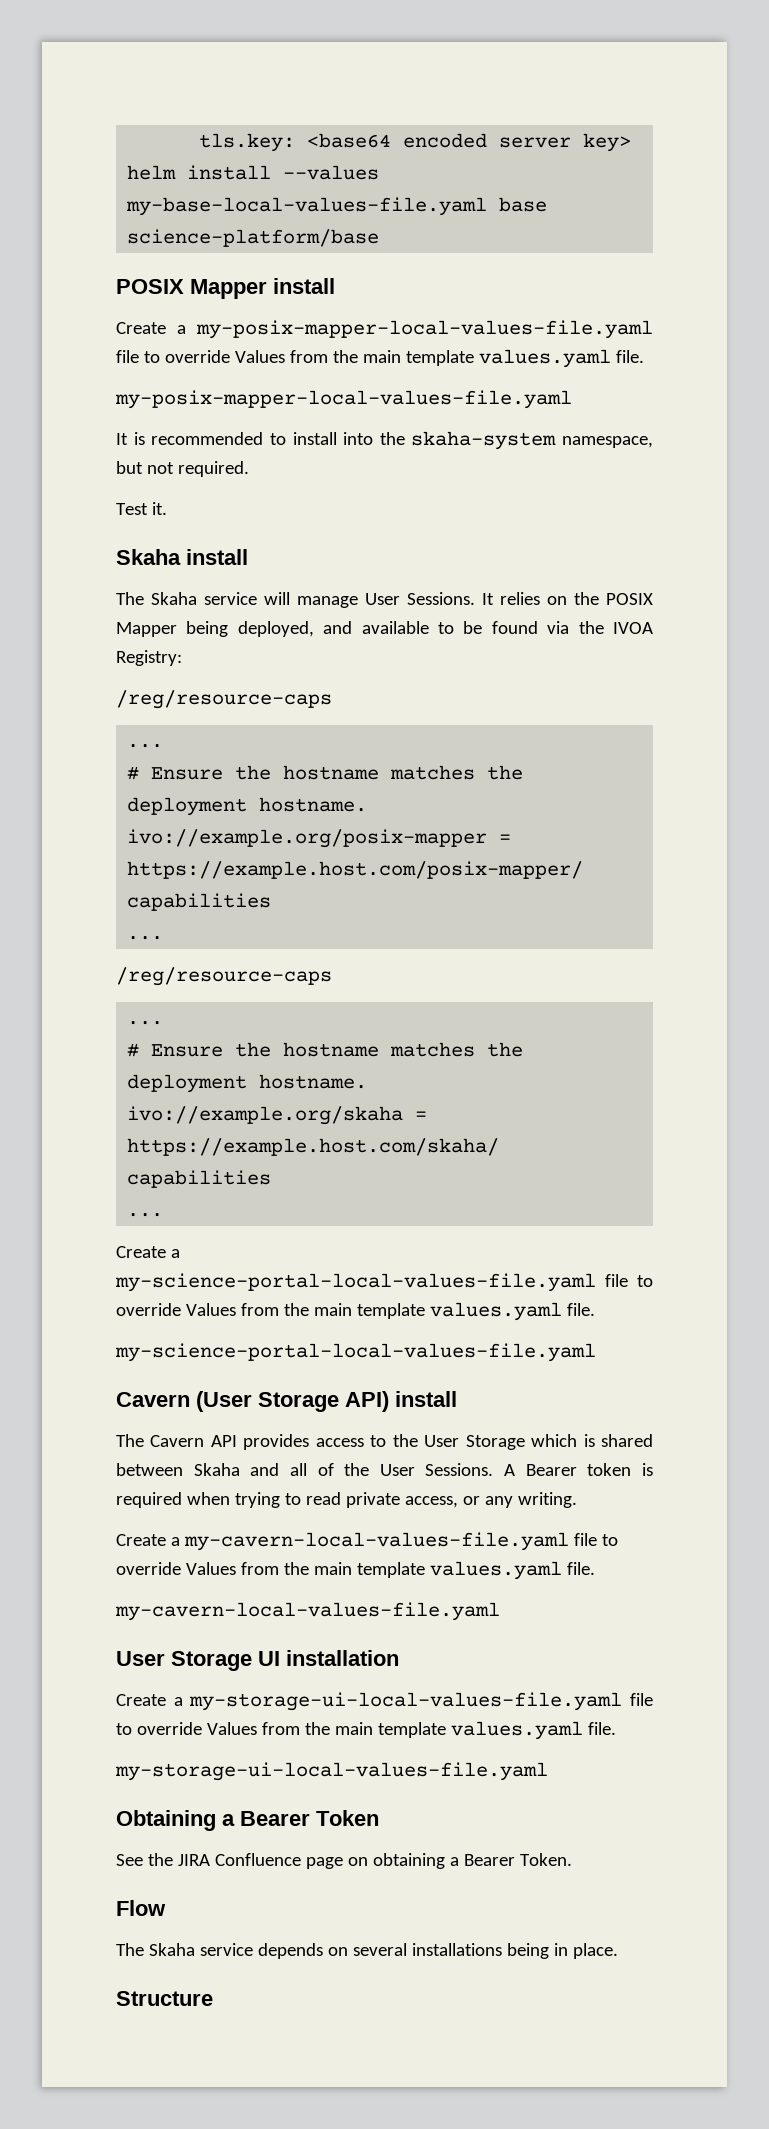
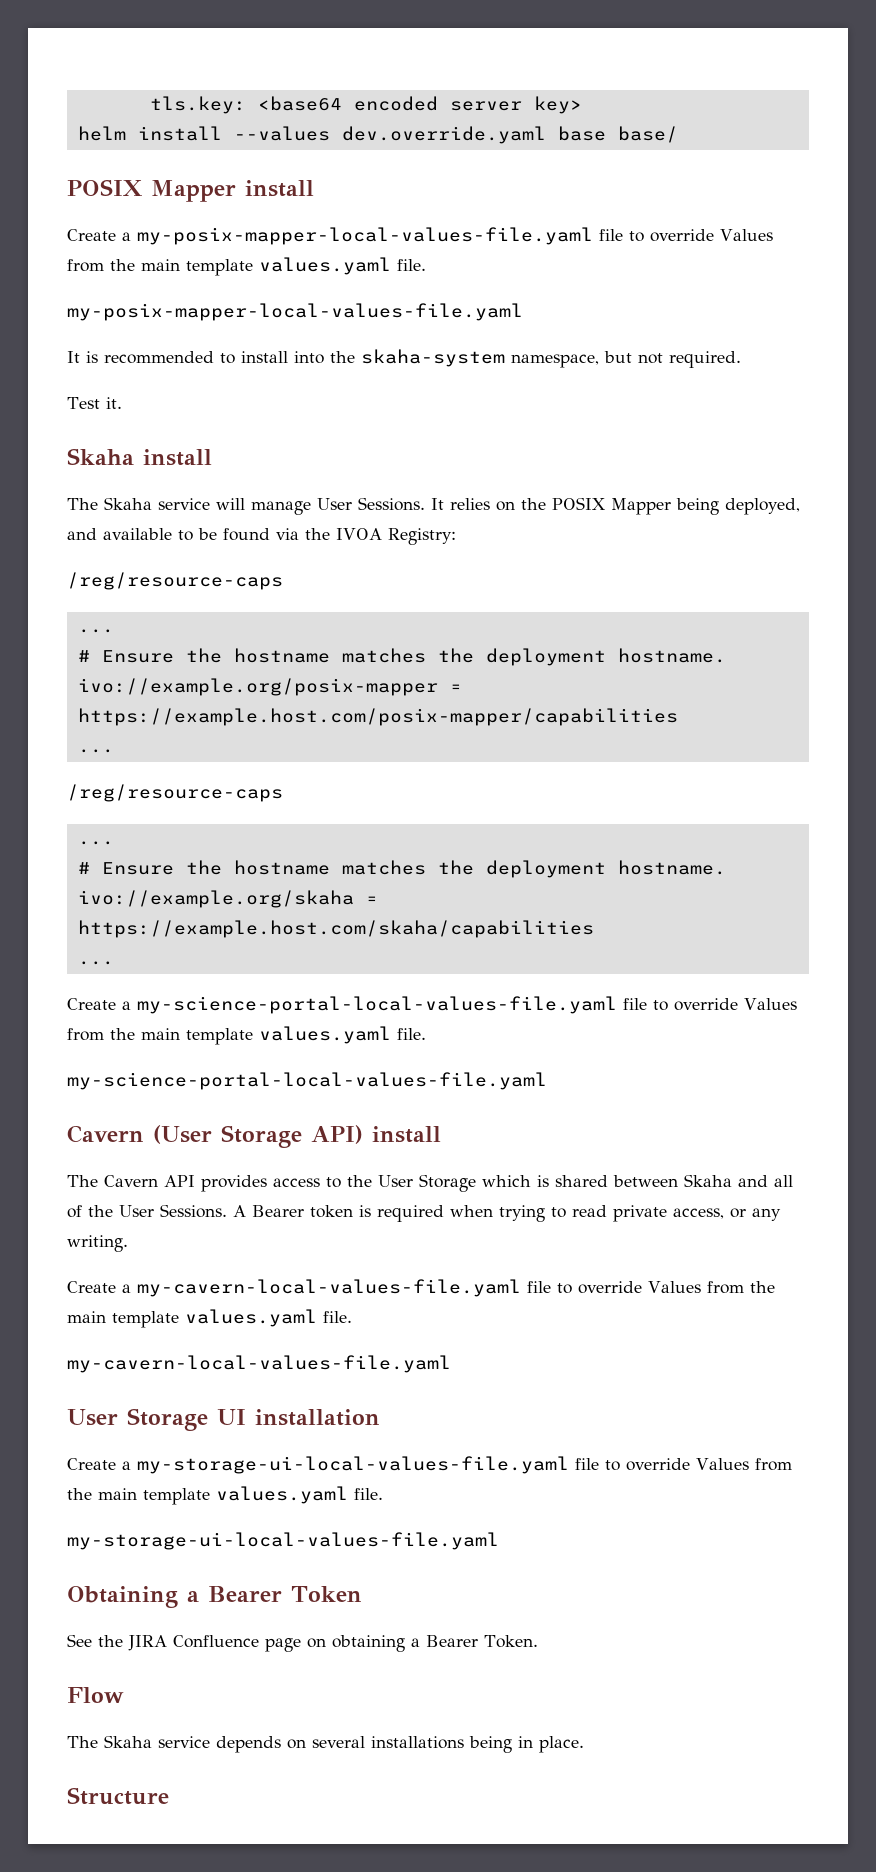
- helm install --values my-base-local-values-file.yaml base science-platform/base
+ helm install --values dev.override.yaml base base/

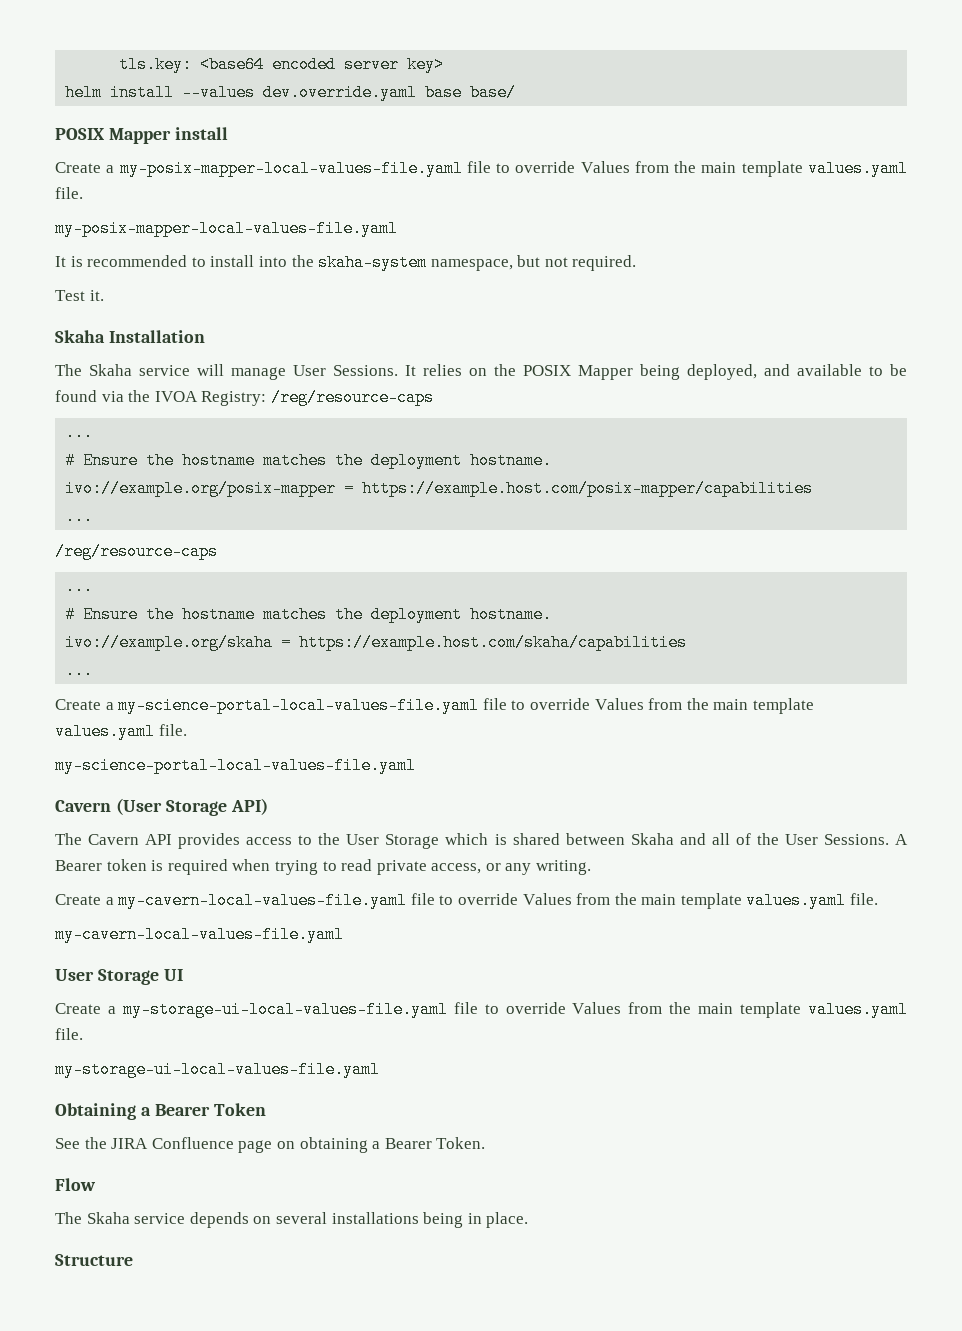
- Skaha install
+ Skaha Installation
- It relies on the POSIX Mapper being deployed, and available to be found via the IVOA Registry:
- /reg/resource-caps
+ It relies on the POSIX Mapper being deployed, and available to be found via the IVOA Registry: /reg/resource-caps
- Cavern (User Storage API) install
+ Cavern (User Storage API)
- User Storage UI installation
+ User Storage UI

